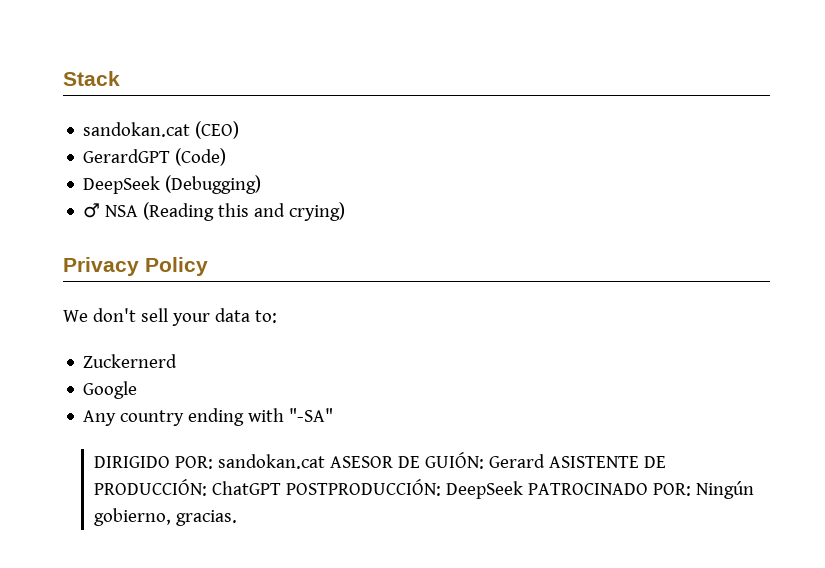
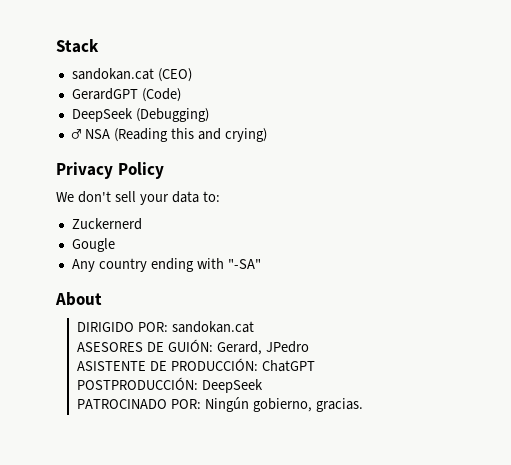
- Google
+ Gougle
+ About
- DIRIGIDO POR: sandokan.cat ASESOR DE GUIÓN: Gerard ASISTENTE DE PRODUCCIÓN: ChatGPT POSTPRODUCCIÓN: DeepSeek PATROCINADO POR: Ningún gobierno, gracias.
+ DIRIGIDO POR: sandokan.cat
+ ASESORES DE GUIÓN: Gerard, JPedro
+ ASISTENTE DE PRODUCCIÓN: ChatGPT
+ POSTPRODUCCIÓN: DeepSeek
+ PATROCINADO POR: Ningún gobierno, gracias.

